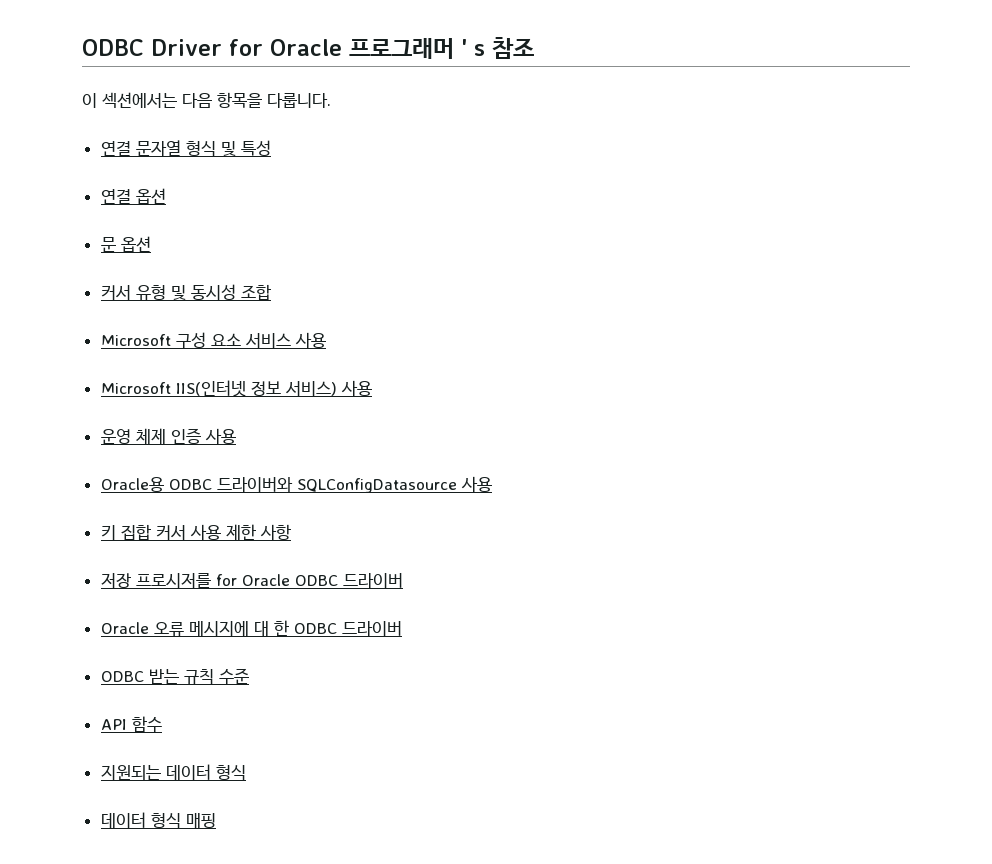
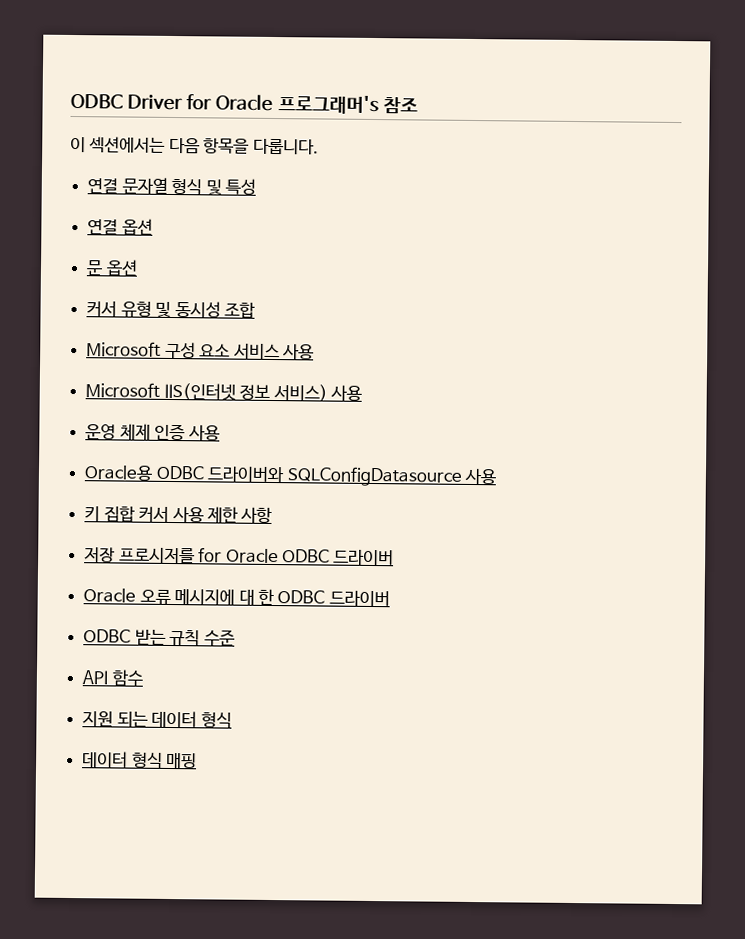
- ODBC Driver for Oracle 프로그래머 ' s 참조
+ ODBC Driver for Oracle 프로그래머's 참조
- 지원되는 데이터 형식
+ 지원 되는 데이터 형식

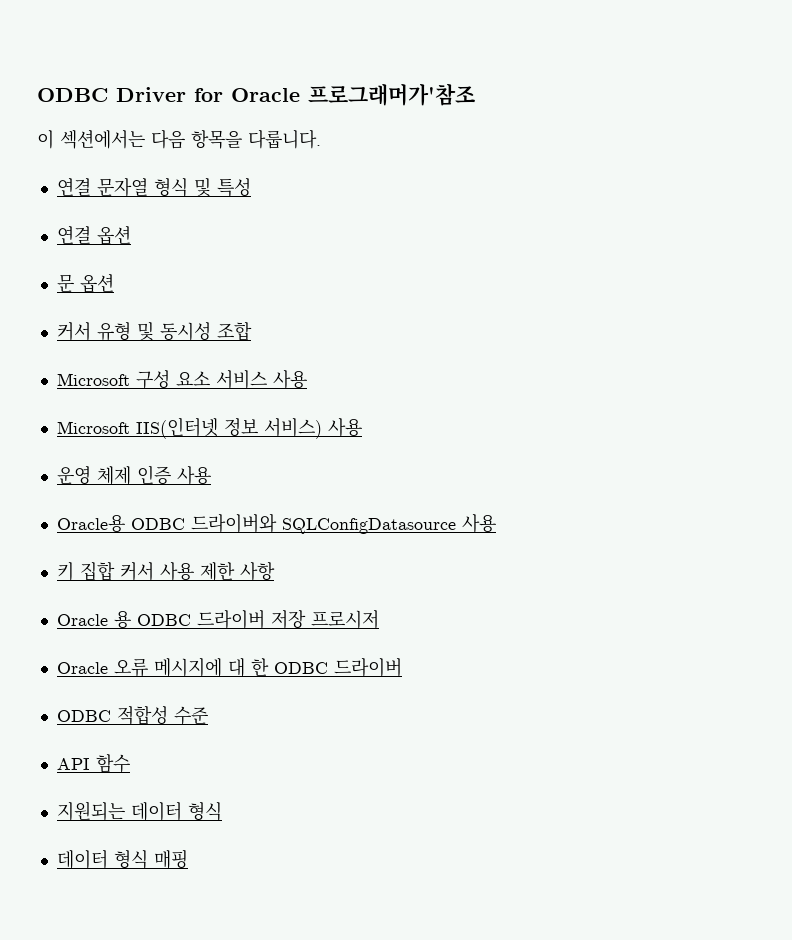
- ODBC Driver for Oracle 프로그래머's 참조
+ ODBC Driver for Oracle 프로그래머가'참조
- 저장 프로시저를 for Oracle ODBC 드라이버
+ Oracle 용 ODBC 드라이버 저장 프로시저
- ODBC 받는 규칙 수준
+ ODBC 적합성 수준
- 지원 되는 데이터 형식
+ 지원되는 데이터 형식

